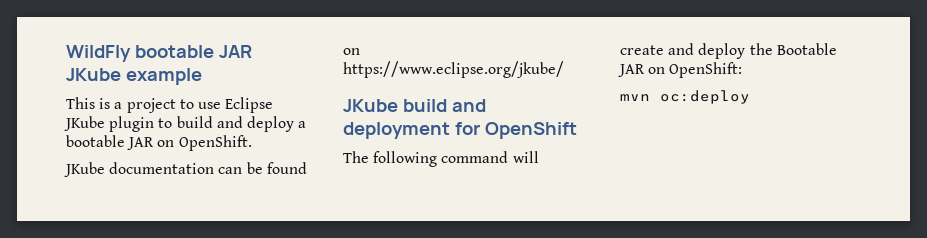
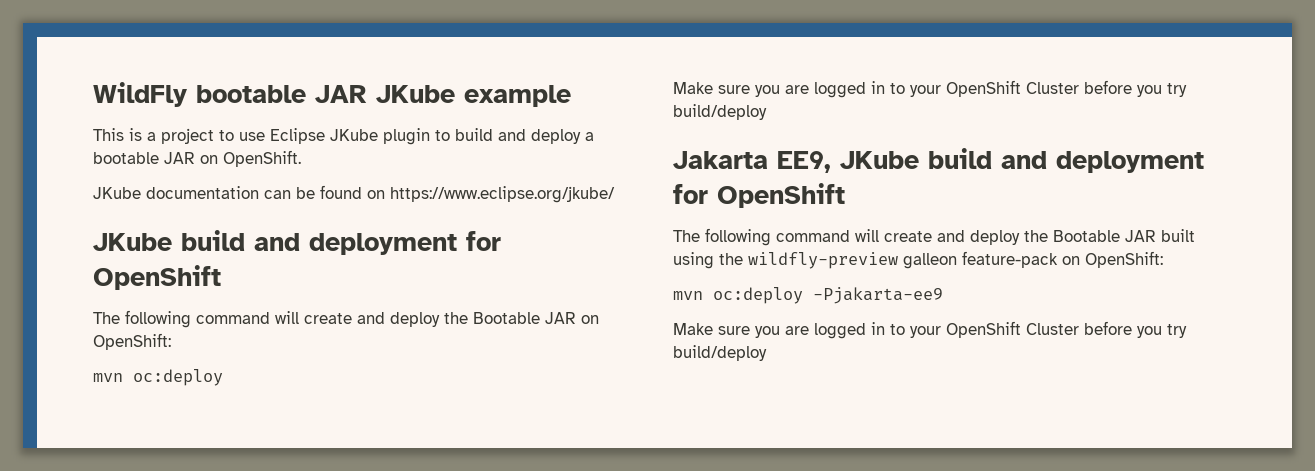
  The following command will create and deploy the Bootable JAR on OpenShift:
  mvn oc:deploy
+ Make sure you are logged in to your OpenShift Cluster before you try build/deploy
+ Jakarta EE9, JKube build and deployment for OpenShift
+ The following command will create and deploy the Bootable JAR built using the wildfly-preview galleon feature-pack on OpenShift:
+ mvn oc:deploy -Pjakarta-ee9
+ Make sure you are logged in to your OpenShift Cluster before you try build/deploy

